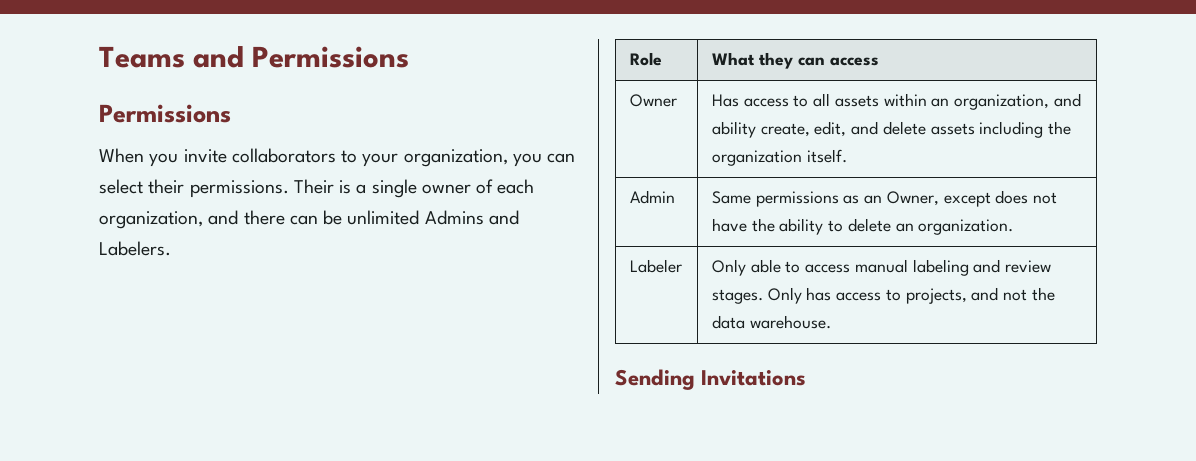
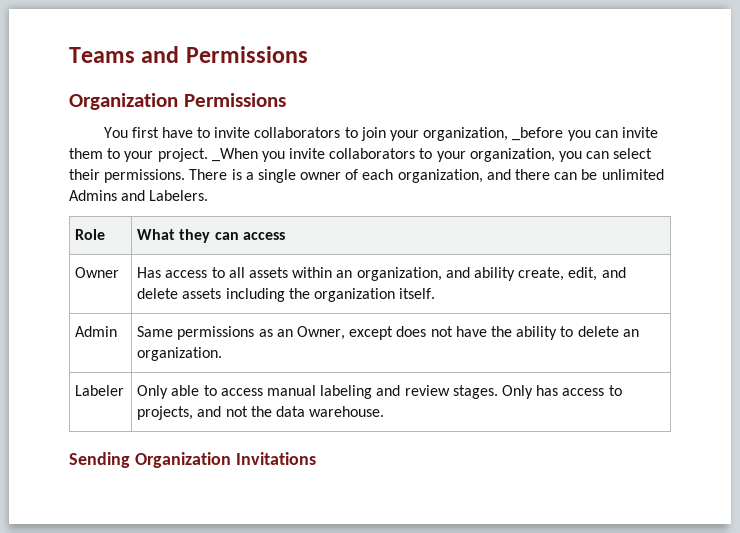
  Teams and Permissions
- Permissions
- When you invite collaborators to your organization, you can select their permissions.
+ Organization Permissions
+ You first have to invite collaborators to join your organization, _before you can invite them to your project. _When you invite collaborators to your organization, you can select their permissions.
- Their is a single owner of each organization, and there can be unlimited Admins and Labelers.
+ There is a single owner of each organization, and there can be unlimited Admins and Labelers.
- Sending Invitations
+ Sending Organization Invitations

